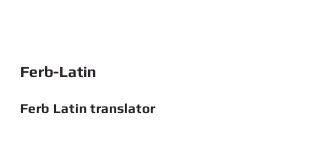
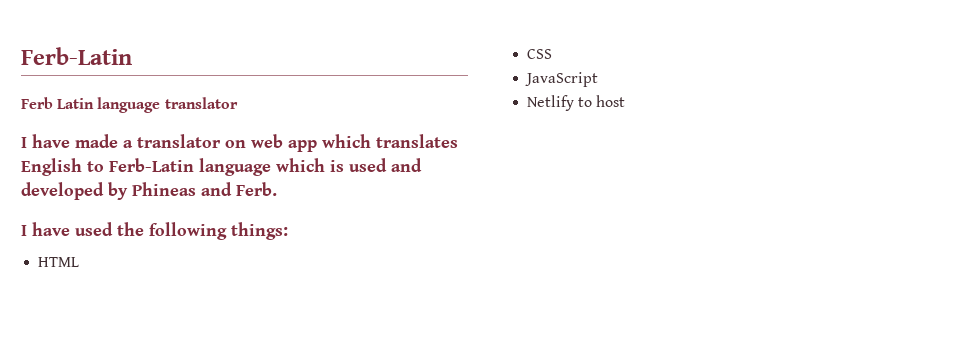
- Ferb Latin translator
+ Ferb Latin language translator
+ I have made a translator on web app which translates English to Ferb-Latin language which is used and developed by Phineas and Ferb.
+ I have used the following things:
+ HTML
+ CSS
+ JavaScript
+ Netlify to host

